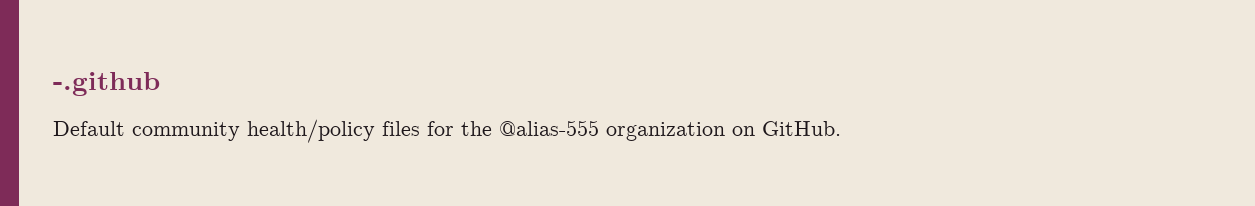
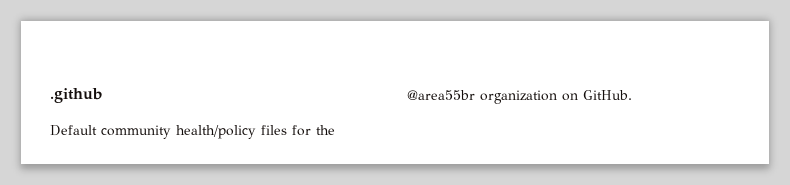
- -.github
+ .github
- Default community health/policy files for the @alias-555 organization on GitHub.
+ Default community health/policy files for the @area55br organization on GitHub.

